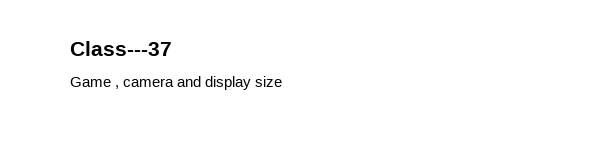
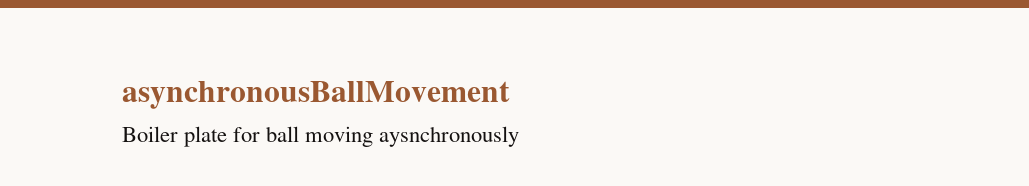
- Class---37
- Game , camera and display size
+ asynchronousBallMovement
+ Boiler plate for ball moving aysnchronously

